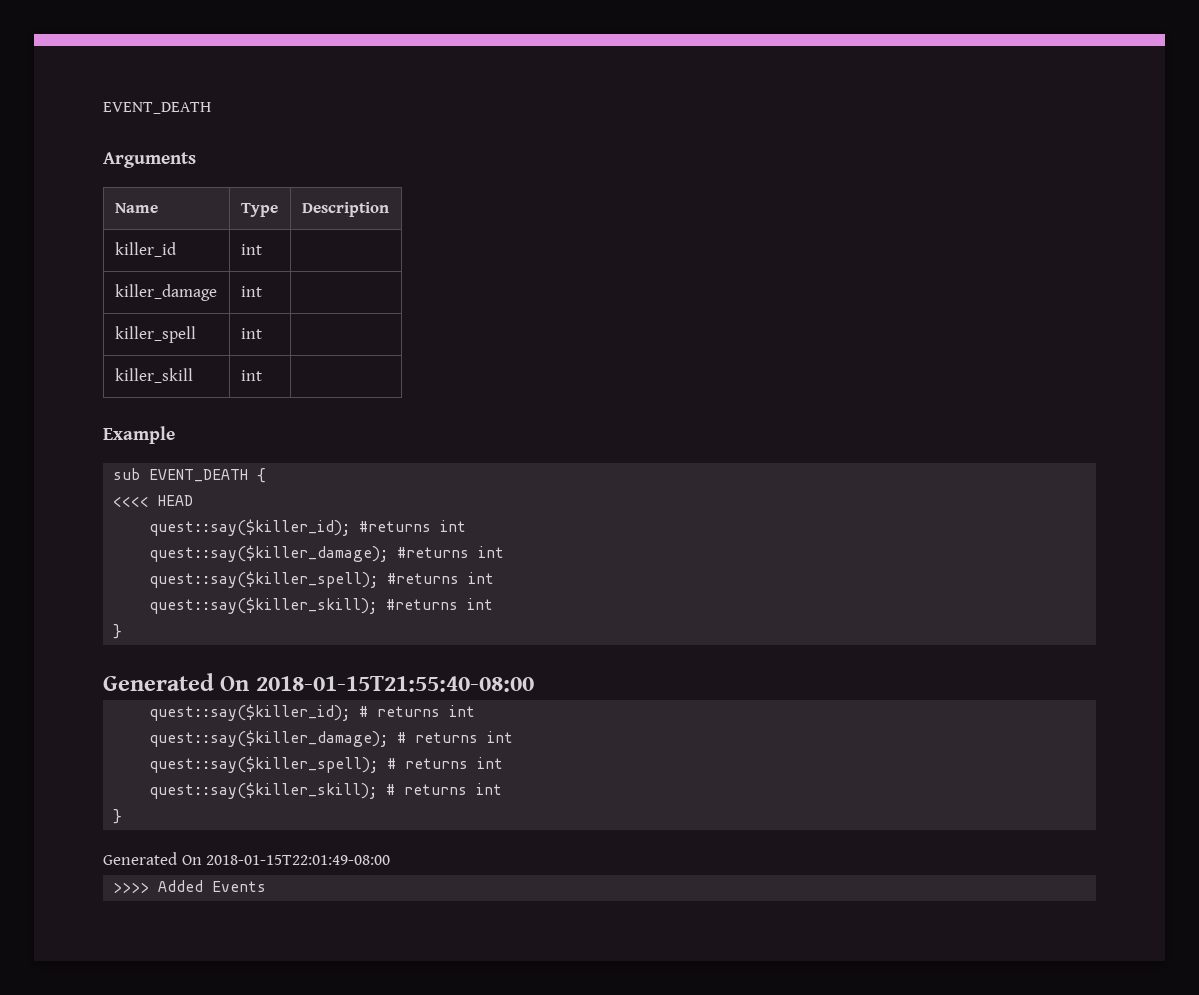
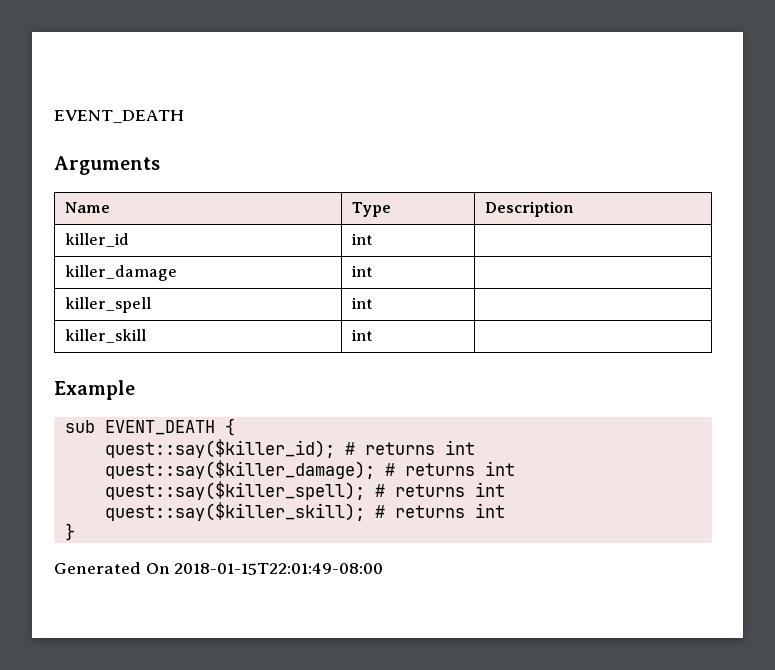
- <<<< HEAD
- quest::say($killer_id); #returns int
- quest::say($killer_damage); #returns int
- quest::say($killer_spell); #returns int
- quest::say($killer_skill); #returns int
- }
- Generated On 2018-01-15T21:55:40-08:00
- >>>> Added Events

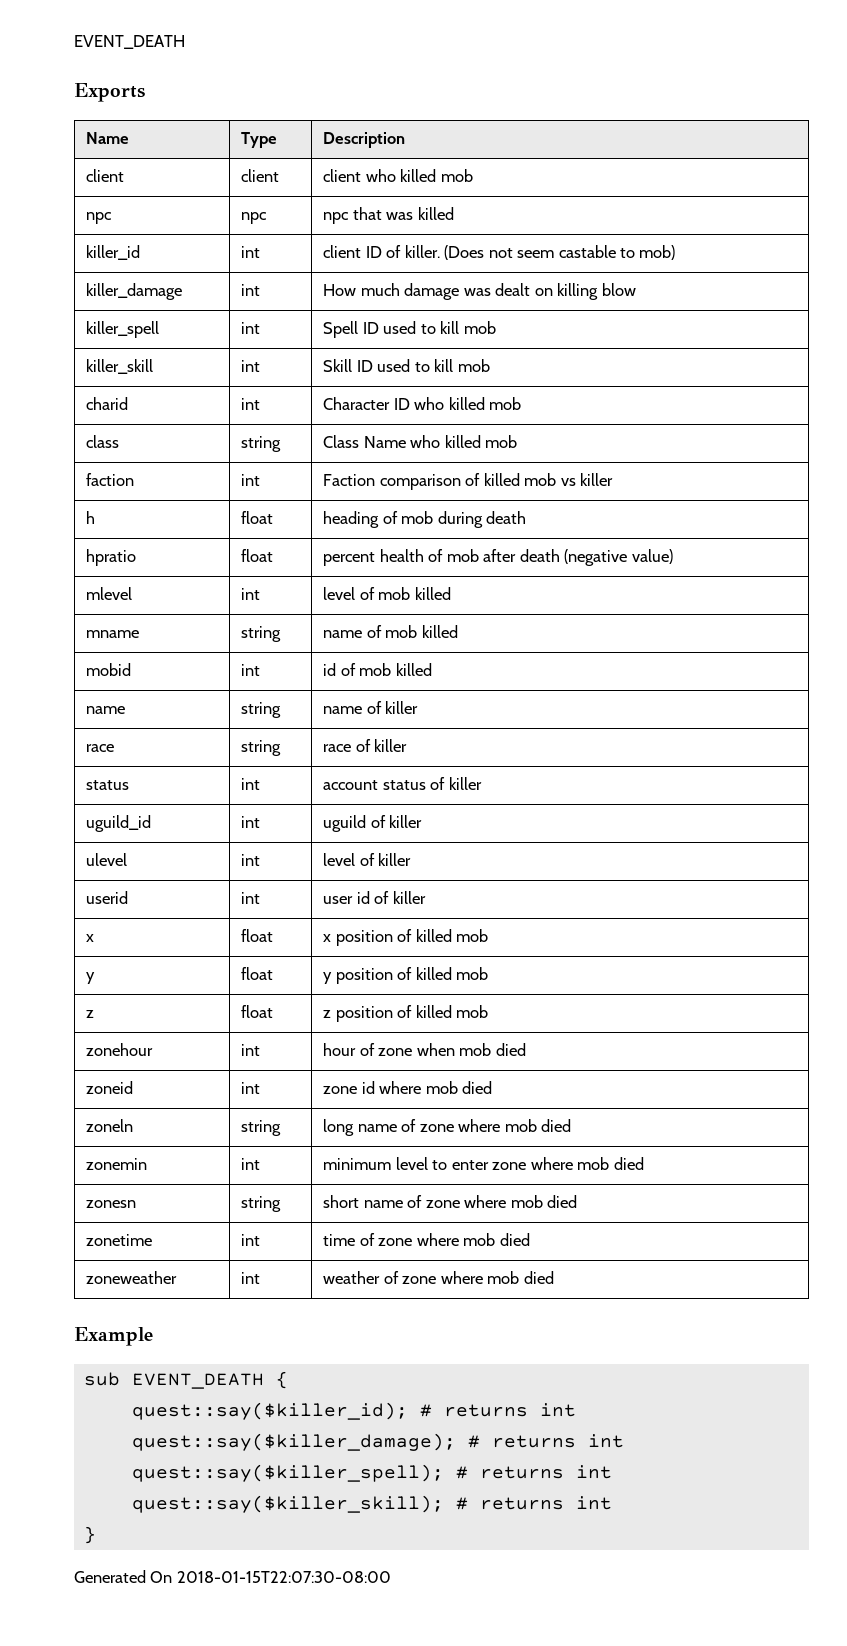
- Arguments
+ Exports
- killer_id | int |
- killer_damage | int |
- killer_spell | int |
- killer_skill | int |
+ client | client | client who killed mob
+ npc | npc | npc that was killed
+ killer_id | int | client ID of killer. (Does not seem castable to mob)
+ killer_damage | int | How much damage was dealt on killing blow
+ killer_spell | int | Spell ID used to kill mob
+ killer_skill | int | Skill ID used to kill mob
+ charid | int | Character ID who killed mob
+ class | string | Class Name who killed mob
+ faction | int | Faction comparison of killed mob vs killer
+ h | float | heading of mob during death
+ hpratio | float | percent health of mob after death (negative value)
+ mlevel | int | level of mob killed
+ mname | string | name of mob killed
+ mobid | int | id of mob killed
+ name | string | name of killer
+ race | string | race of killer
+ status | int | account status of killer
+ uguild_id | int | uguild of killer
+ ulevel | int | level of killer
+ userid | int | user id of killer
+ x | float | x position of killed mob
+ y | float | y position of killed mob
+ z | float | z position of killed mob
+ zonehour | int | hour of zone when mob died
+ zoneid | int | zone id where mob died
+ zoneln | string | long name of zone where mob died
+ zonemin | int | minimum level to enter zone where mob died
+ zonesn | string | short name of zone where mob died
+ zonetime | int | time of zone where mob died
+ zoneweather | int | weather of zone where mob died
- Generated On 2018-01-15T22:01:49-08:00
+ Generated On 2018-01-15T22:07:30-08:00

